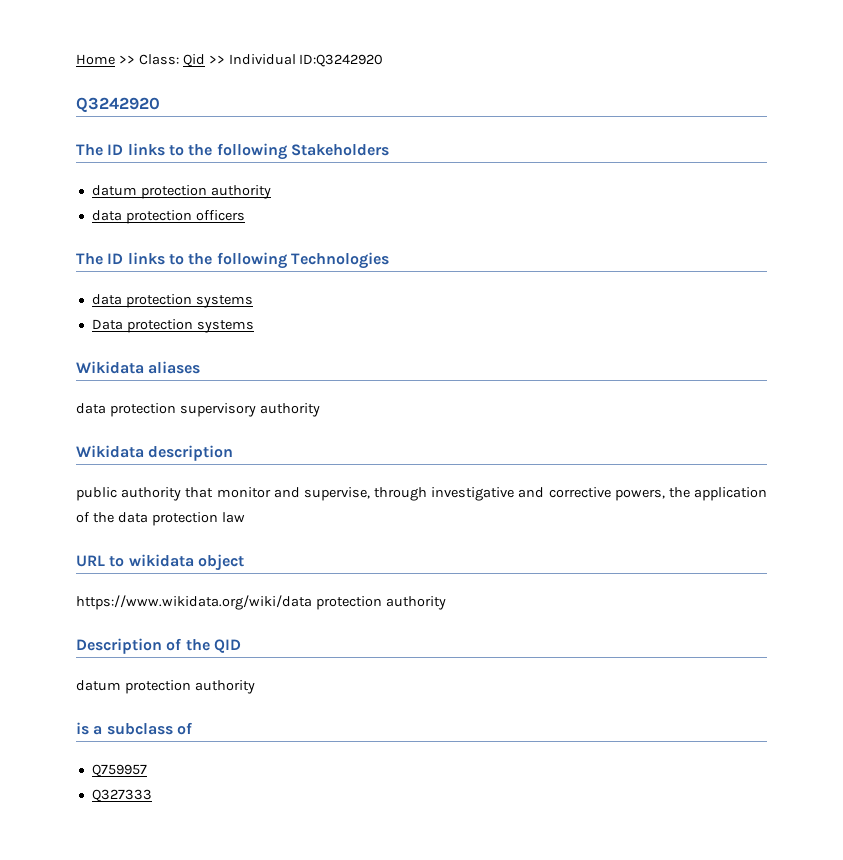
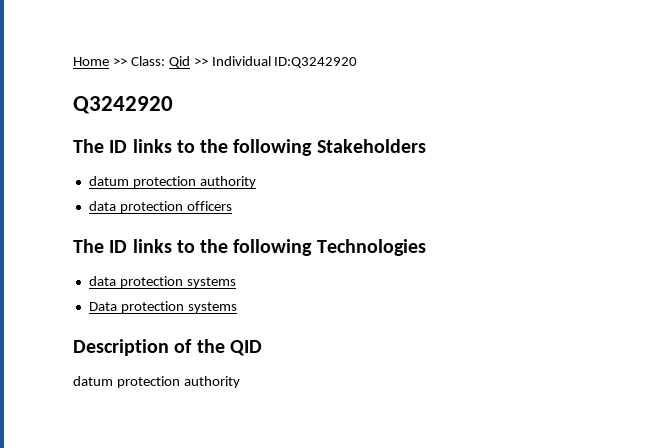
- Wikidata aliases
- data protection supervisory authority
- Wikidata description
- public authority that monitor and supervise, through investigative and corrective powers, the application of the data protection law
- URL to wikidata object
- https://www.wikidata.org/wiki/data protection authority
- is a subclass of
- Q759957
- Q327333

